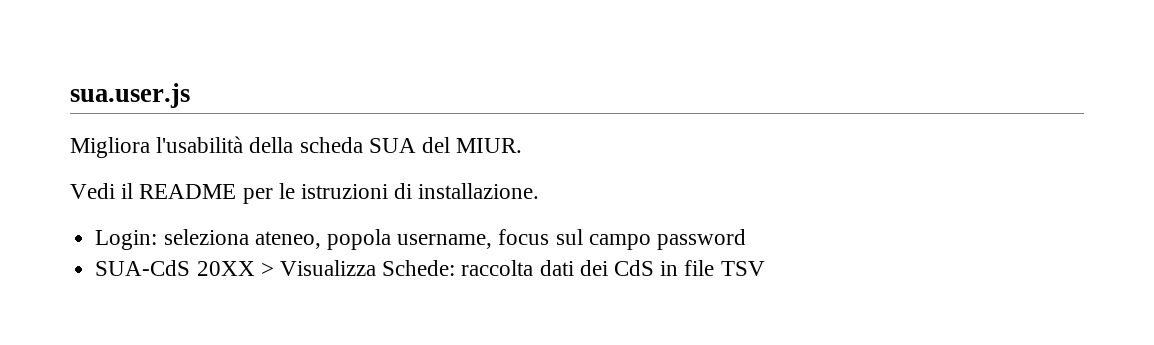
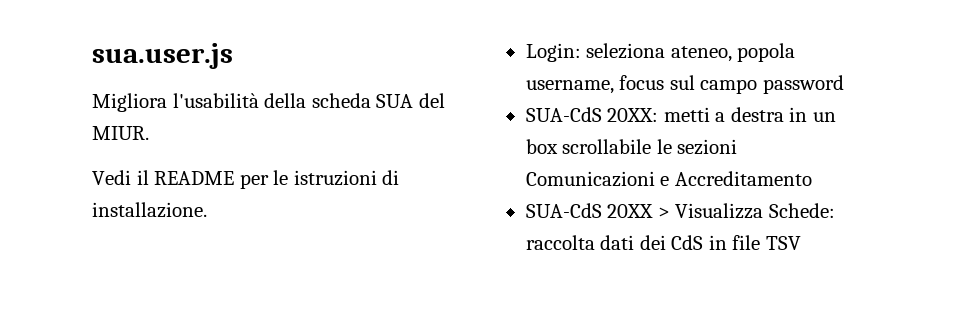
+ SUA-CdS 20XX: metti a destra in un box scrollabile le sezioni Comunicazioni e Accreditamento

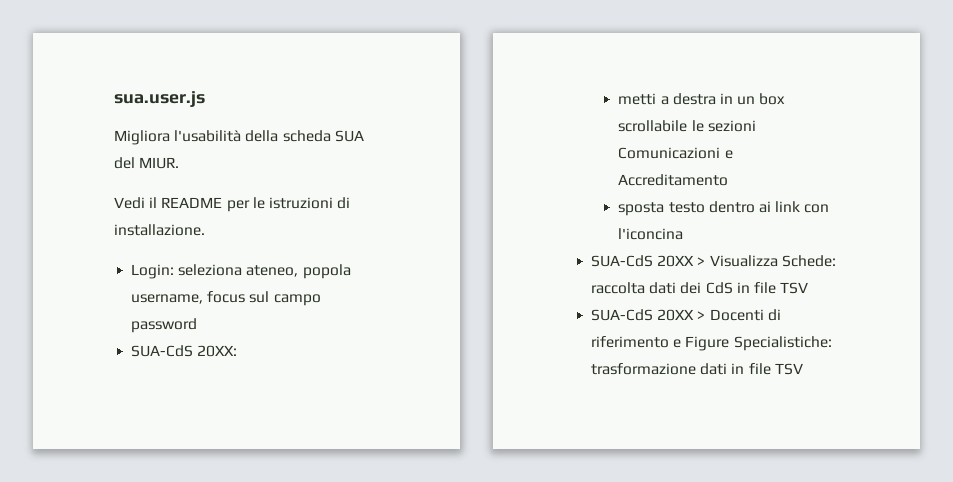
- SUA-CdS 20XX: metti a destra in un box scrollabile le sezioni Comunicazioni e Accreditamento
+ SUA-CdS 20XX:
+ metti a destra in un box scrollabile le sezioni Comunicazioni e Accreditamento
+ sposta testo dentro ai link con l'iconcina
+ SUA-CdS 20XX > Docenti di riferimento e Figure Specialistiche: trasformazione dati in file TSV

